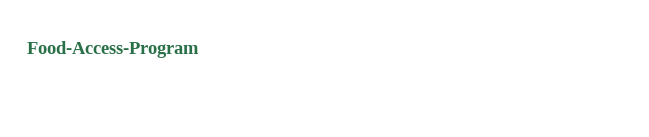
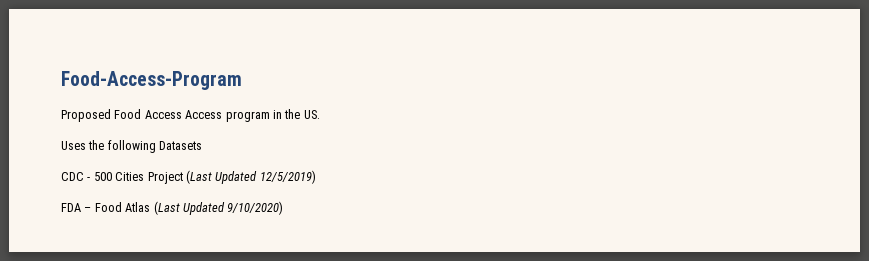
+ Proposed Food Access Access program in the US.
+ Uses the following Datasets
+ CDC - 500 Cities Project (Last Updated 12/5/2019)
+ FDA – Food Atlas (Last Updated 9/10/2020)

